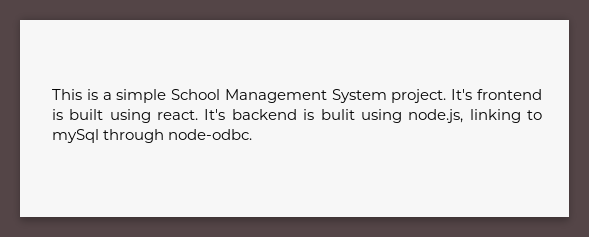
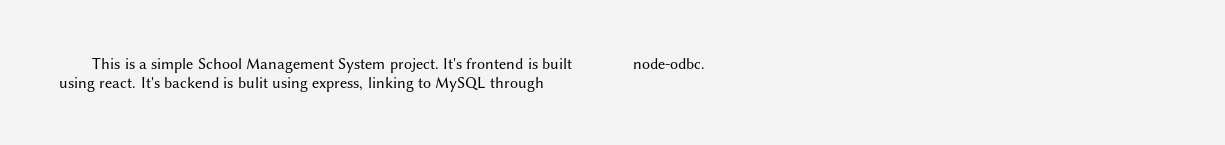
- It's backend is bulit using node.js, linking to mySql through node-odbc.
+ It's backend is bulit using express, linking to MySQL through node-odbc.

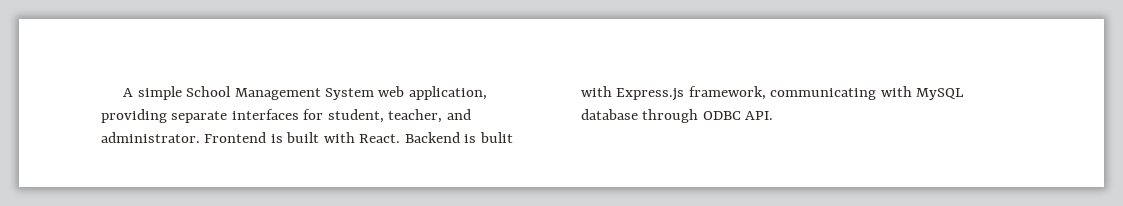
- This is a simple School Management System project. It's frontend is built using react. It's backend is bulit using express, linking to MySQL through node-odbc.
+ A simple School Management System web application, providing separate interfaces for student, teacher, and administrator. Frontend is built with React. Backend is bulit with Express.js framework, communicating with MySQL database through ODBC API.

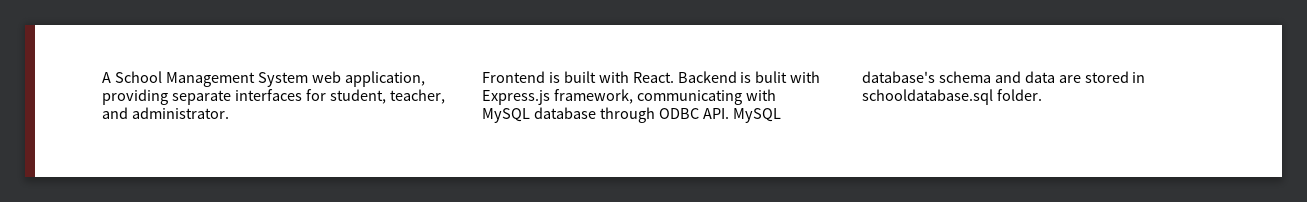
- A simple School Management System web application, providing separate interfaces for student, teacher, and administrator. Frontend is built with React.
+ A School Management System web application, providing separate interfaces for student, teacher, and administrator.
+ Frontend is built with React.
- Backend is bulit with Express.js framework, communicating with MySQL database through ODBC API.
+ Backend is bulit with Express.js framework, communicating with MySQL database through ODBC API. MySQL database's schema and data are stored in schooldatabase.sql folder.

